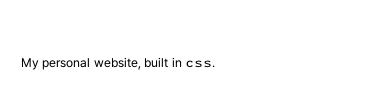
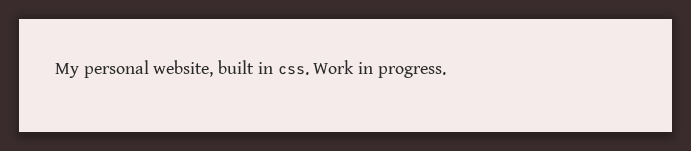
+ Work in progress.

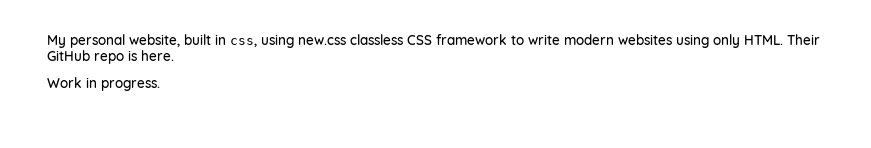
- My personal website, built in css. Work in progress.
+ My personal website, built in css, using new.css classless CSS framework to write modern websites using only HTML. Their GitHub repo is here.
+ Work in progress.

